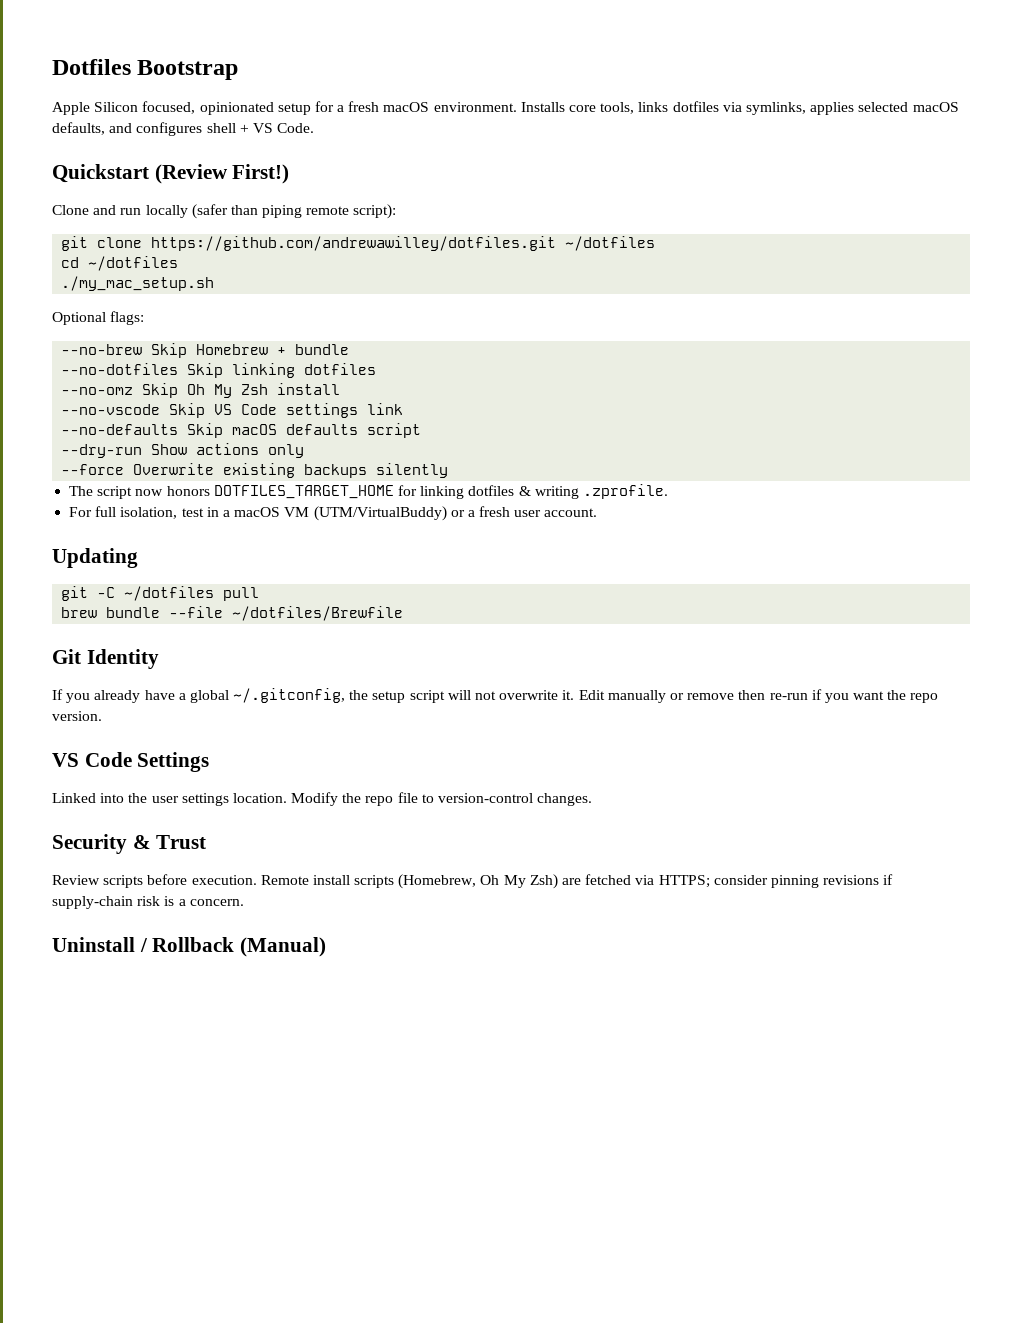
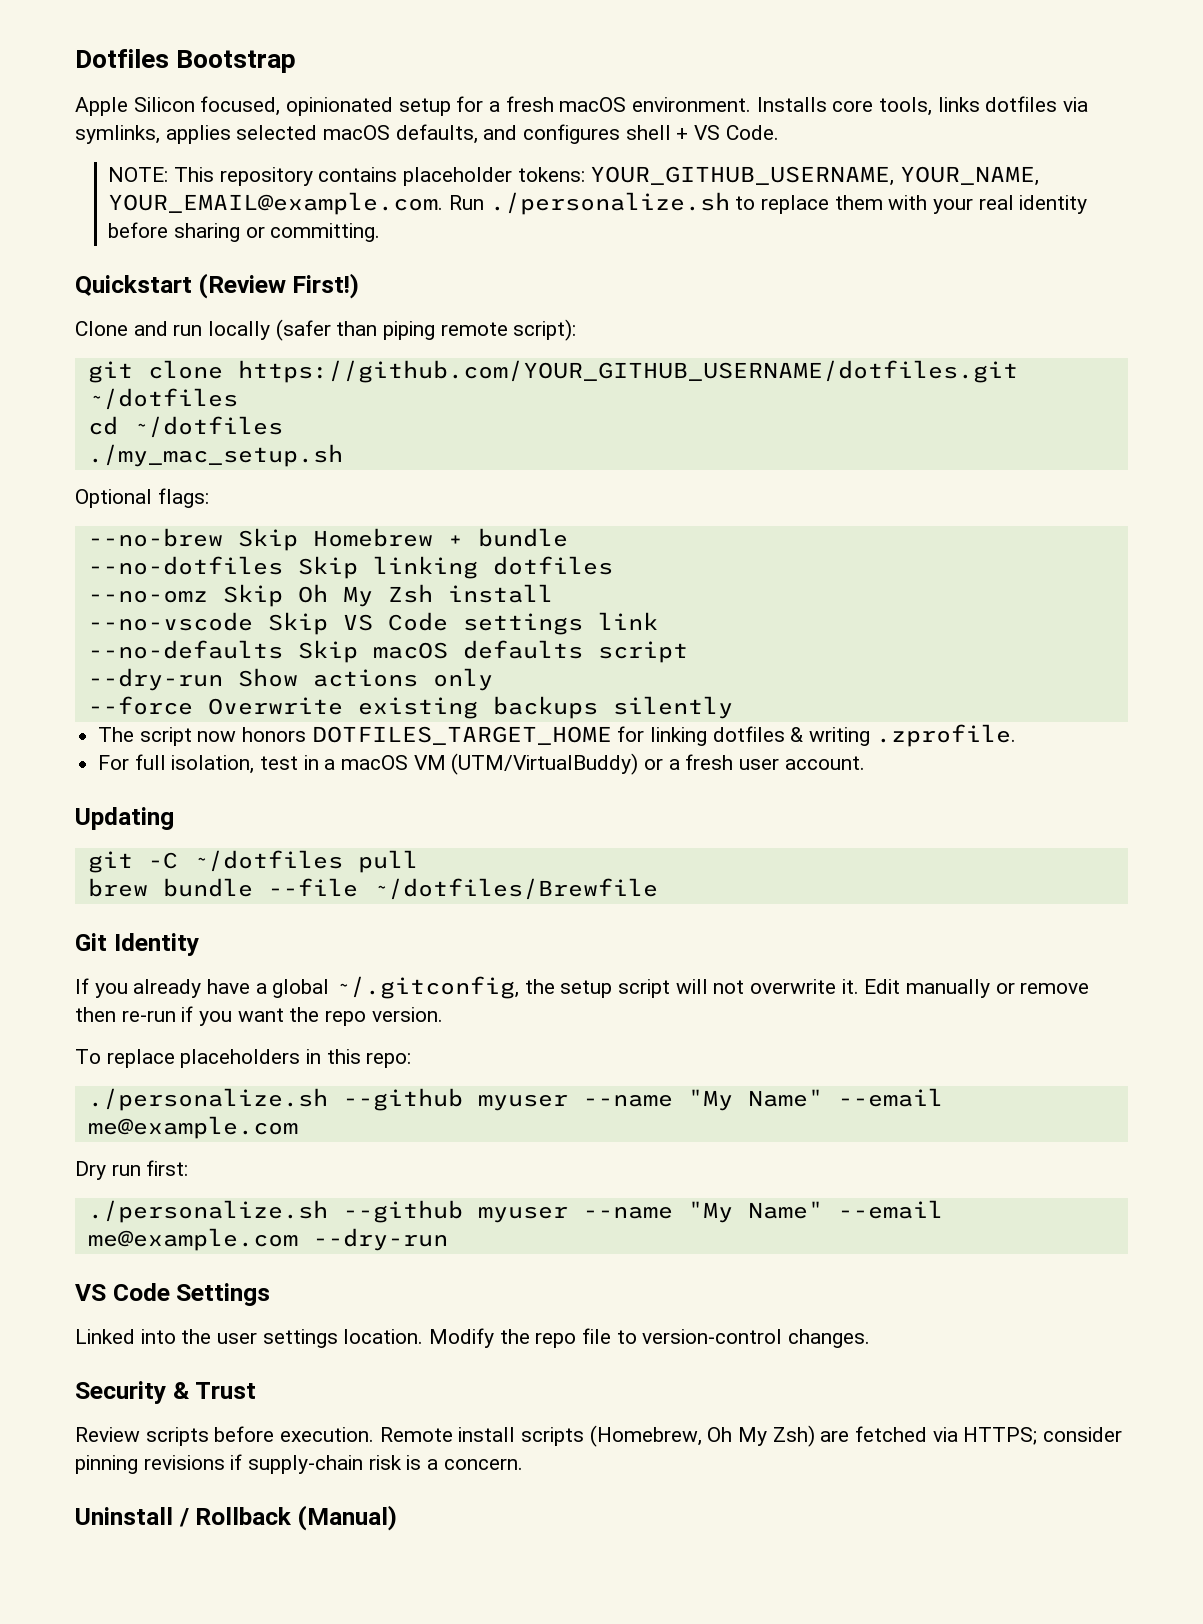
+ NOTE: This repository contains placeholder tokens: YOUR_GITHUB_USERNAME, YOUR_NAME, YOUR_EMAIL@example.com. Run ./personalize.sh to replace them with your real identity before sharing or committing.
- git clone https://github.com/andrewawilley/dotfiles.git ~/dotfiles
+ git clone https://github.com/YOUR_GITHUB_USERNAME/dotfiles.git ~/dotfiles
+ To replace placeholders in this repo:
+ ./personalize.sh --github myuser --name "My Name" --email me@example.com
+ Dry run first:
+ ./personalize.sh --github myuser --name "My Name" --email me@example.com --dry-run

